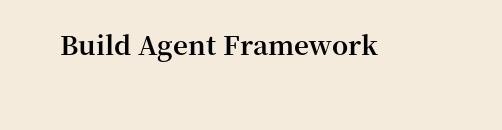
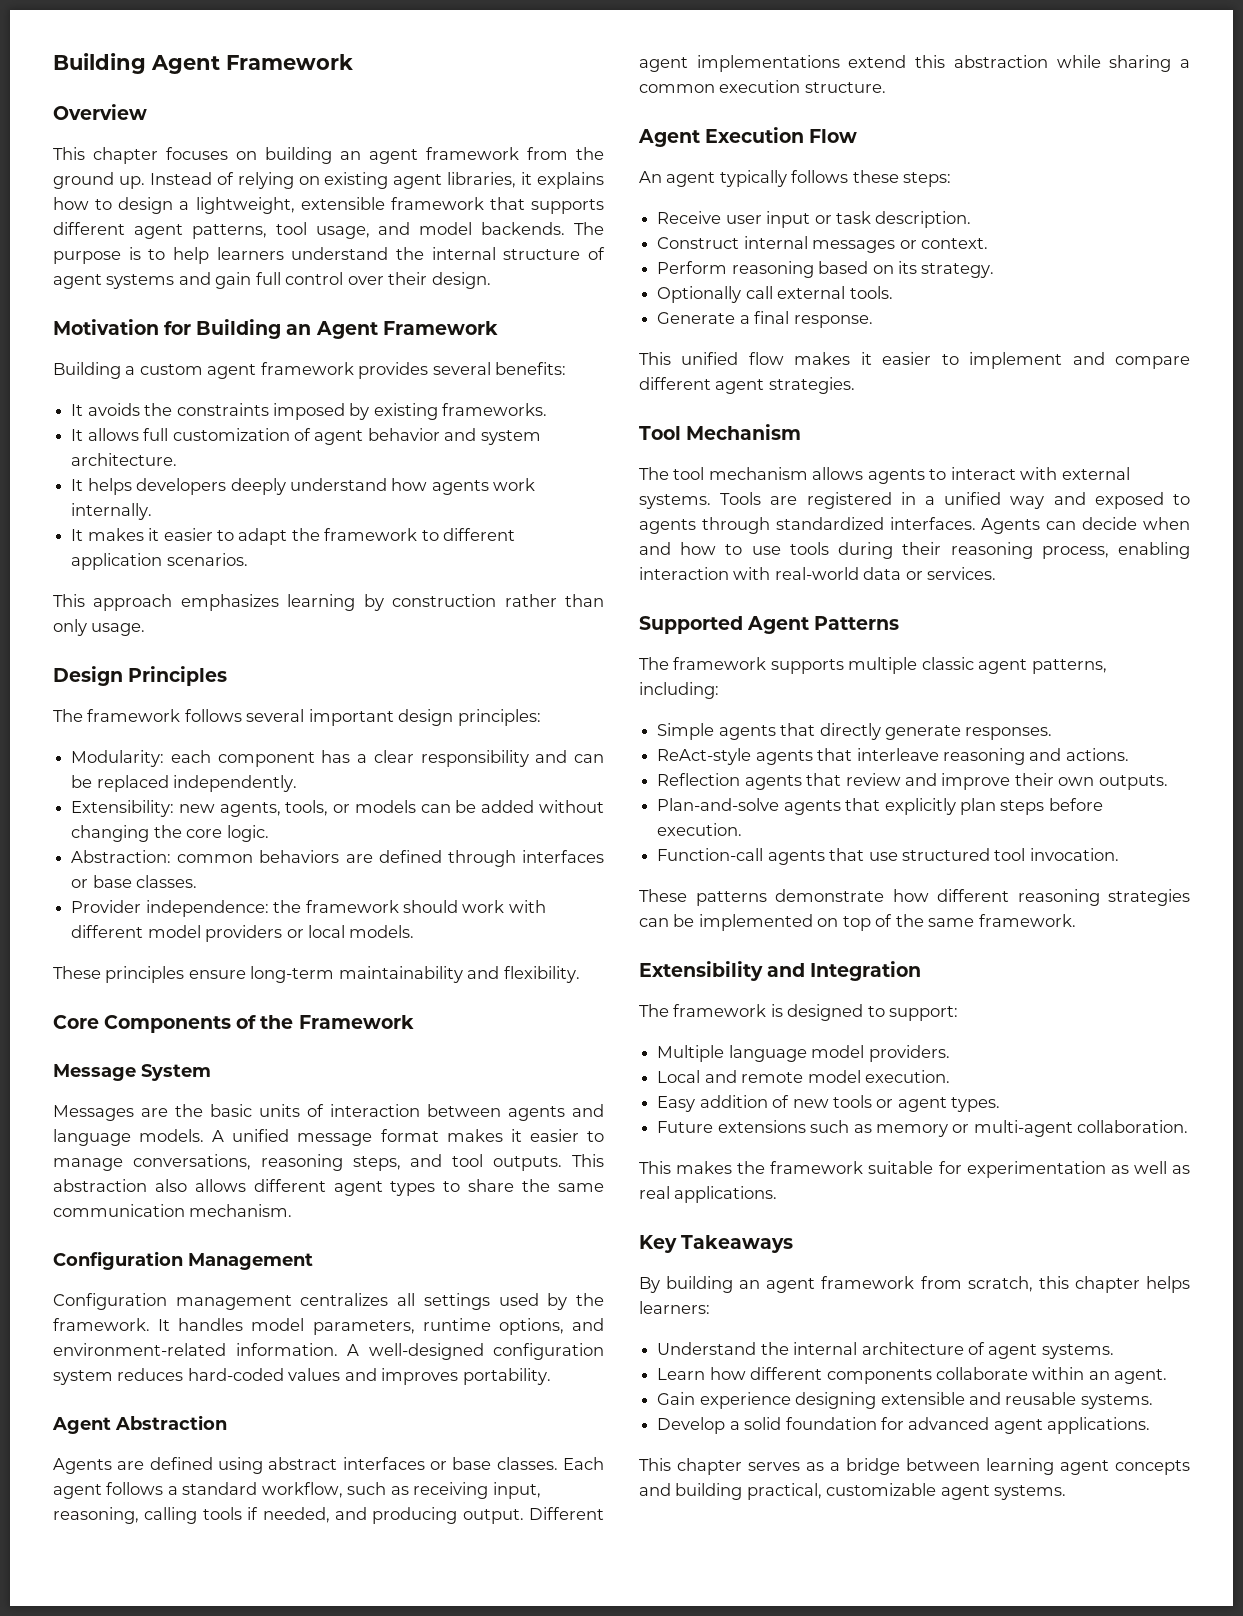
- Build Agent Framework
+ Building Agent Framework
+ Overview
+ This chapter focuses on building an agent framework from the ground up. Instead of relying on existing agent libraries, it explains how to design a lightweight, extensible framework that supports different agent patterns, tool usage, and model backends. The purpose is to help learners understand the internal structure of agent systems and gain full control over their design.
+ Motivation for Building an Agent Framework
+ Building a custom agent framework provides several benefits:
+ It avoids the constraints imposed by existing frameworks.
+ It allows full customization of agent behavior and system architecture.
+ It helps developers deeply understand how agents work internally.
+ It makes it easier to adapt the framework to different application scenarios.
+ This approach emphasizes learning by construction rather than only usage.
+ Design Principles
+ The framework follows several important design principles:
+ Modularity: each component has a clear responsibility and can be replaced independently.
+ Extensibility: new agents, tools, or models can be added without changing the core logic.
+ Abstraction: common behaviors are defined through interfaces or base classes.
+ Provider independence: the framework should work with different model providers or local models.
+ These principles ensure long-term maintainability and flexibility.
+ Core Components of the Framework
+ Message System
+ Messages are the basic units of interaction between agents and language models. A unified message format makes it easier to manage conversations, reasoning steps, and tool outputs. This abstraction also allows different agent types to share the same communication mechanism.
+ Configuration Management
+ Configuration management centralizes all settings used by the framework. It handles model parameters, runtime options, and environment-related information. A well-designed configuration system reduces hard-coded values and improves portability.
+ Agent Abstraction
+ Agents are defined using abstract interfaces or base classes. Each agent follows a standard workflow, such as receiving input, reasoning, calling tools if needed, and producing output. Different agent implementations extend this abstraction while sharing a common execution structure.
+ Agent Execution Flow
+ An agent typically follows these steps:
+ Receive user input or task description.
+ Construct internal messages or context.
+ Perform reasoning based on its strategy.
+ Optionally call external tools.
+ Generate a final response.
+ This unified flow makes it easier to implement and compare different agent strategies.
+ Tool Mechanism
+ The tool mechanism allows agents to interact with external systems. Tools are registered in a unified way and exposed to agents through standardized interfaces. Agents can decide when and how to use tools during their reasoning process, enabling interaction with real-world data or services.
+ Supported Agent Patterns
+ The framework supports multiple classic agent patterns, including:
+ Simple agents that directly generate responses.
+ ReAct-style agents that interleave reasoning and actions.
+ Reflection agents that review and improve their own outputs.
+ Plan-and-solve agents that explicitly plan steps before execution.
+ Function-call agents that use structured tool invocation.
+ These patterns demonstrate how different reasoning strategies can be implemented on top of the same framework.
+ Extensibility and Integration
+ The framework is designed to support:
+ Multiple language model providers.
+ Local and remote model execution.
+ Easy addition of new tools or agent types.
+ Future extensions such as memory or multi-agent collaboration.
+ This makes the framework suitable for experimentation as well as real applications.
+ Key Takeaways
+ By building an agent framework from scratch, this chapter helps learners:
+ Understand the internal architecture of agent systems.
+ Learn how different components collaborate within an agent.
+ Gain experience designing extensible and reusable systems.
+ Develop a solid foundation for advanced agent applications.
+ This chapter serves as a bridge between learning agent concepts and building practical, customizable agent systems.

